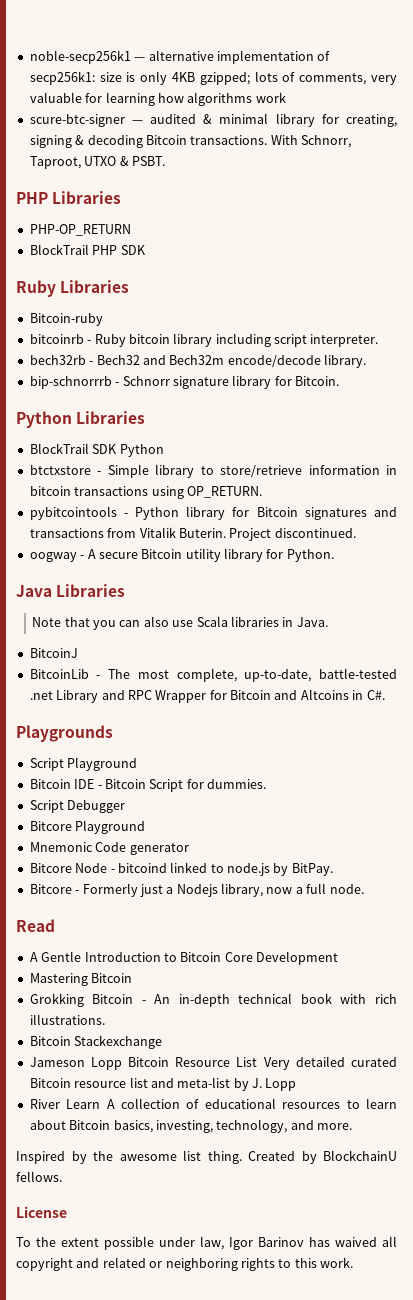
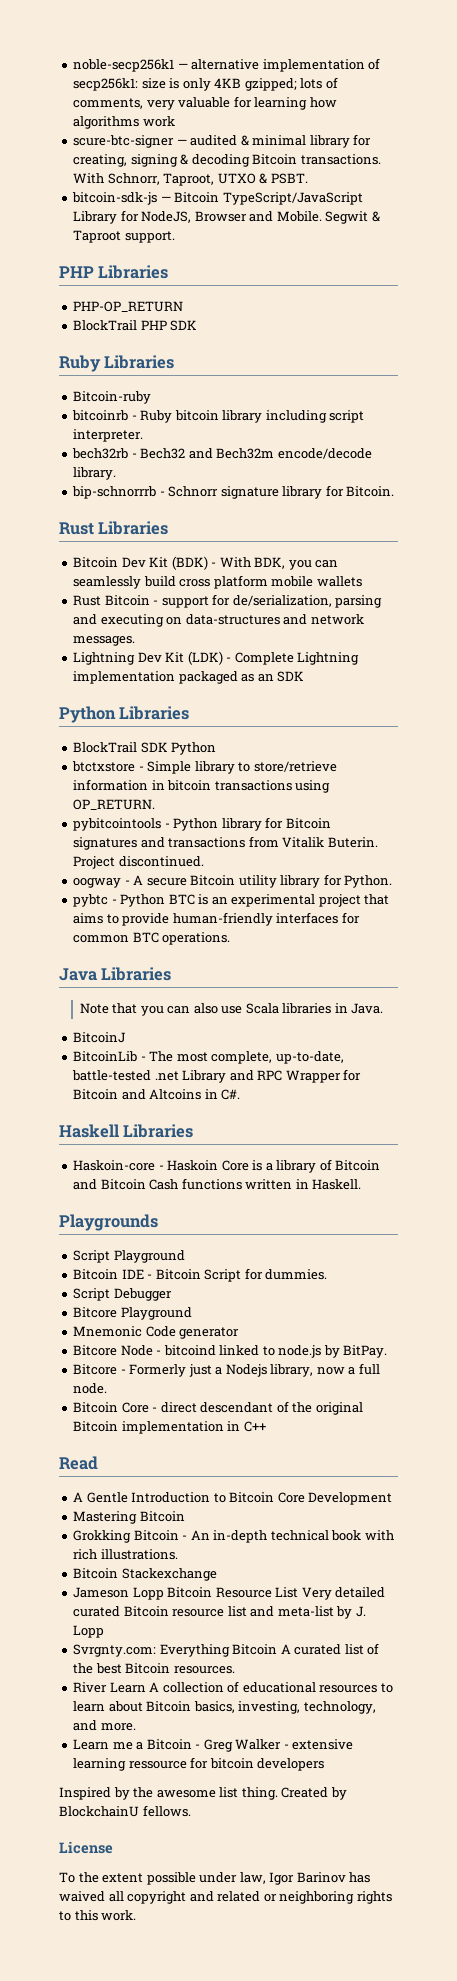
+ bitcoin-sdk-js — Bitcoin TypeScript/JavaScript Library for NodeJS, Browser and Mobile. Segwit & Taproot support.
+ Rust Libraries
+ Bitcoin Dev Kit (BDK) - With BDK, you can seamlessly build cross platform mobile wallets
+ Rust Bitcoin - support for de/serialization, parsing and executing on data-structures and network messages.
+ Lightning Dev Kit (LDK) - Complete Lightning implementation packaged as an SDK
+ pybtc - Python BTC is an experimental project that aims to provide human-friendly interfaces for common BTC operations.
+ Haskell Libraries
+ Haskoin-core - Haskoin Core is a library of Bitcoin and Bitcoin Cash functions written in Haskell.
+ Bitcoin Core - direct descendant of the original Bitcoin implementation in C++
+ Svrgnty.com: Everything Bitcoin A curated list of the best Bitcoin resources.
+ Learn me a Bitcoin - Greg Walker - extensive learning ressource for bitcoin developers

